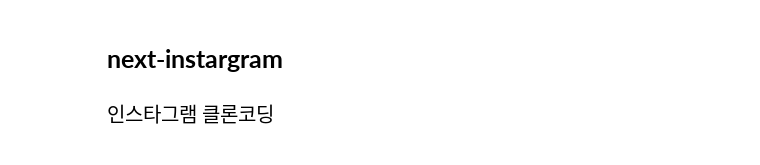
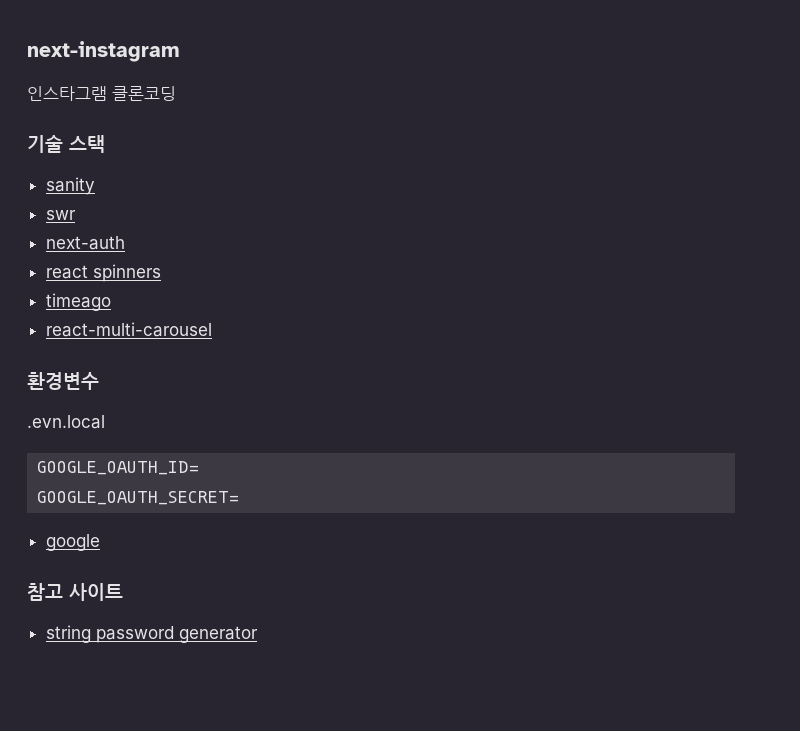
- next-instargram
+ next-instagram
+ 기술 스택
+ sanity
+ swr
+ next-auth
+ react spinners
+ timeago
+ react-multi-carousel
+ 환경변수
+ .evn.local
+ GOOGLE_OAUTH_ID=
+ GOOGLE_OAUTH_SECRET=
+ google
+ 참고 사이트
+ string password generator

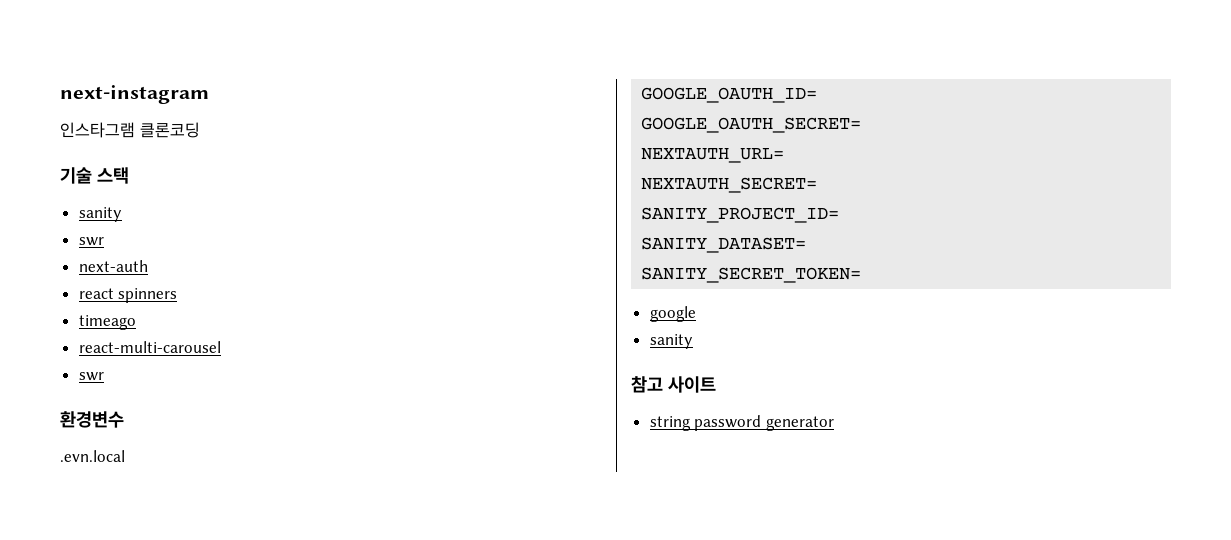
  react-multi-carousel
+ swr
+ NEXTAUTH_URL=
+ NEXTAUTH_SECRET=
+ SANITY_PROJECT_ID=
+ SANITY_DATASET=
+ SANITY_SECRET_TOKEN=
  google
+ sanity

